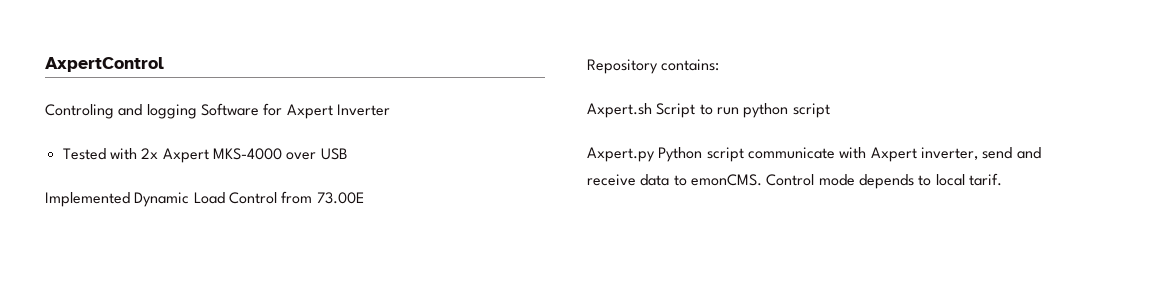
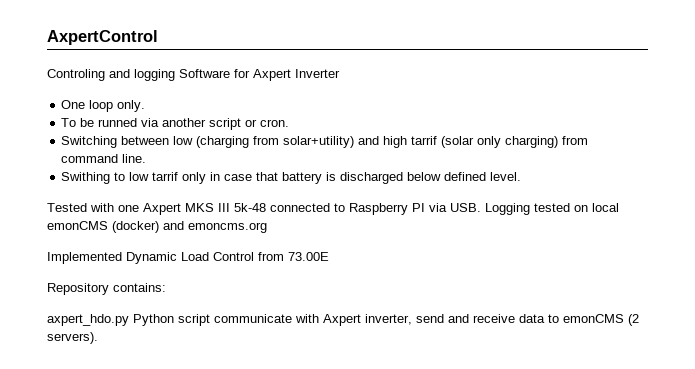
- Tested with 2x Axpert MKS-4000 over USB
+ One loop only.
+ To be runned via another script or cron.
+ Switching between low (charging from solar+utility) and high tarrif (solar only charging) from command line.
+ Swithing to low tarrif only in case that battery is discharged below defined level.
+ Tested with one Axpert MKS III 5k-48 connected to Raspberry PI via USB. Logging tested on local emonCMS (docker) and emoncms.org
- Axpert.sh Script to run python script
- Axpert.py Python script communicate with Axpert inverter, send and receive data to emonCMS. Control mode depends to local tarif.
+ axpert_hdo.py Python script communicate with Axpert inverter, send and receive data to emonCMS (2 servers).

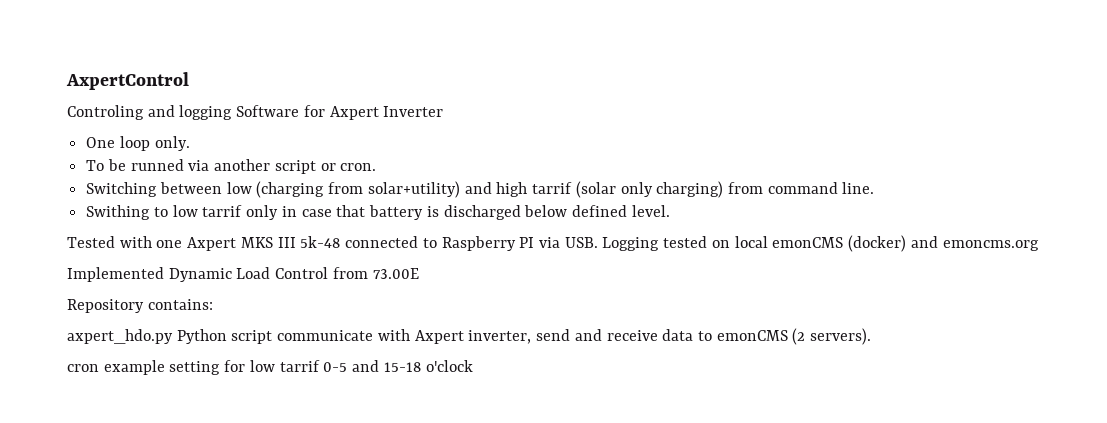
+ cron example setting for low tarrif 0-5 and 15-18 o'clock

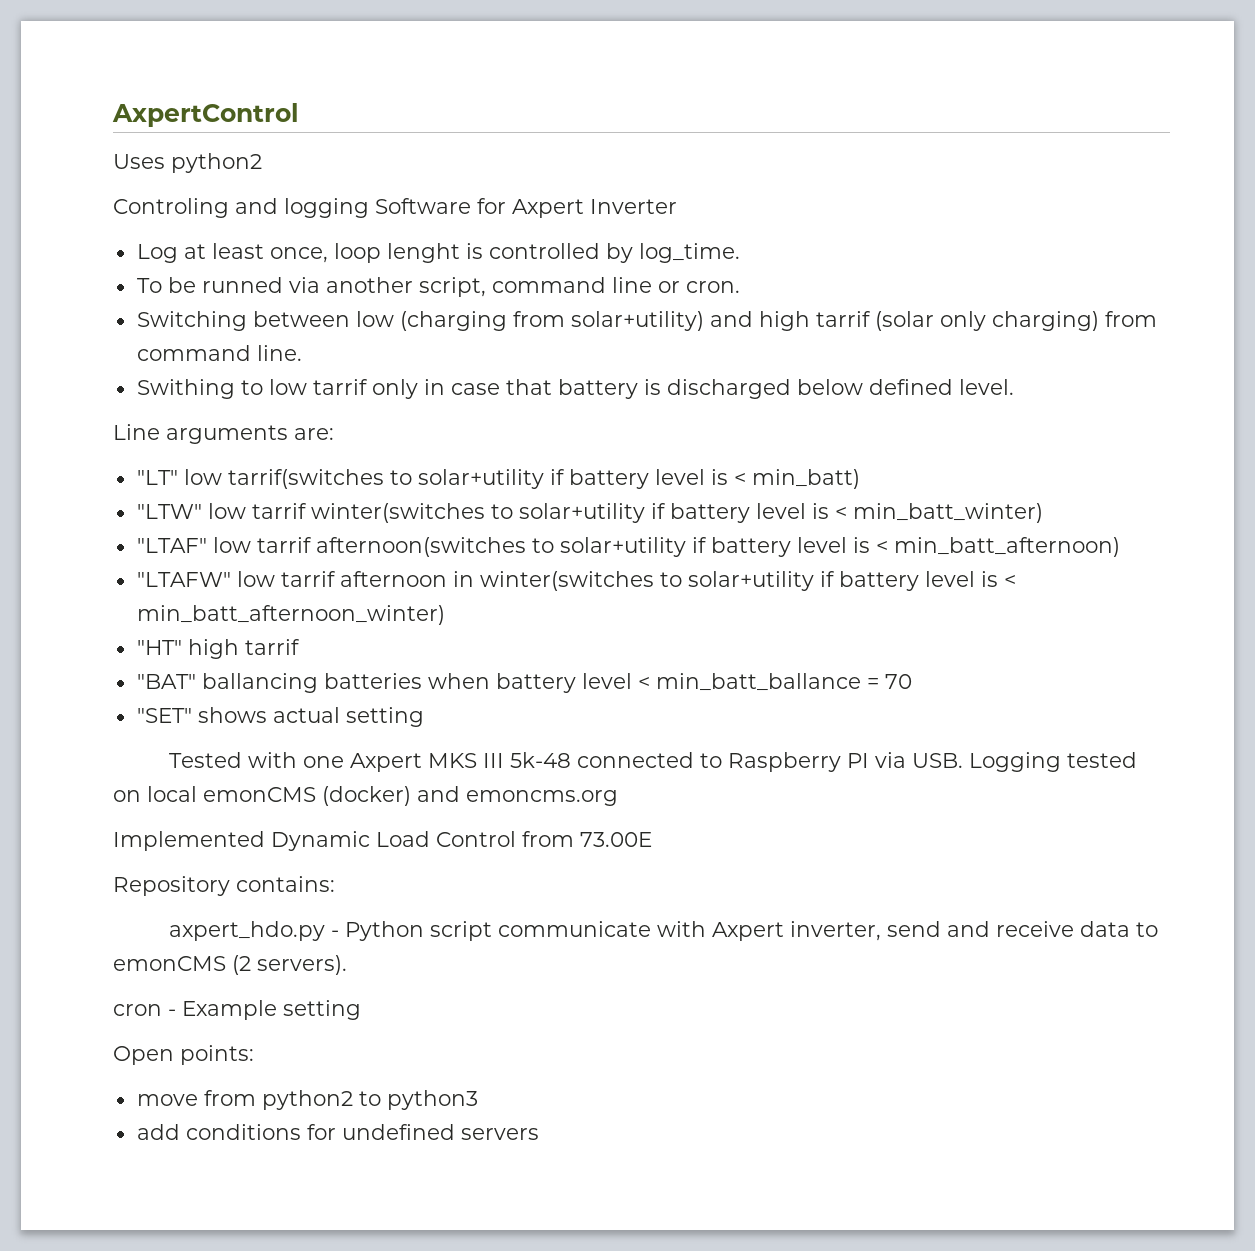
+ Uses python2
- One loop only.
+ Log at least once, loop lenght is controlled by log_time.
- To be runned via another script or cron.
+ To be runned via another script, command line or cron.
+ Line arguments are:
+ "LT" low tarrif(switches to solar+utility if battery level is < min_batt)
+ "LTW" low tarrif winter(switches to solar+utility if battery level is < min_batt_winter)
+ "LTAF" low tarrif afternoon(switches to solar+utility if battery level is < min_batt_afternoon)
+ "LTAFW" low tarrif afternoon in winter(switches to solar+utility if battery level is < min_batt_afternoon_winter)
+ "HT" high tarrif
+ "BAT" ballancing batteries when battery level < min_batt_ballance = 70
+ "SET" shows actual setting
- axpert_hdo.py Python script communicate with Axpert inverter, send and receive data to emonCMS (2 servers).
+ axpert_hdo.py - Python script communicate with Axpert inverter, send and receive data to emonCMS (2 servers).
- cron example setting for low tarrif 0-5 and 15-18 o'clock
+ cron - Example setting
+ Open points:
+ move from python2 to python3
+ add conditions for undefined servers

